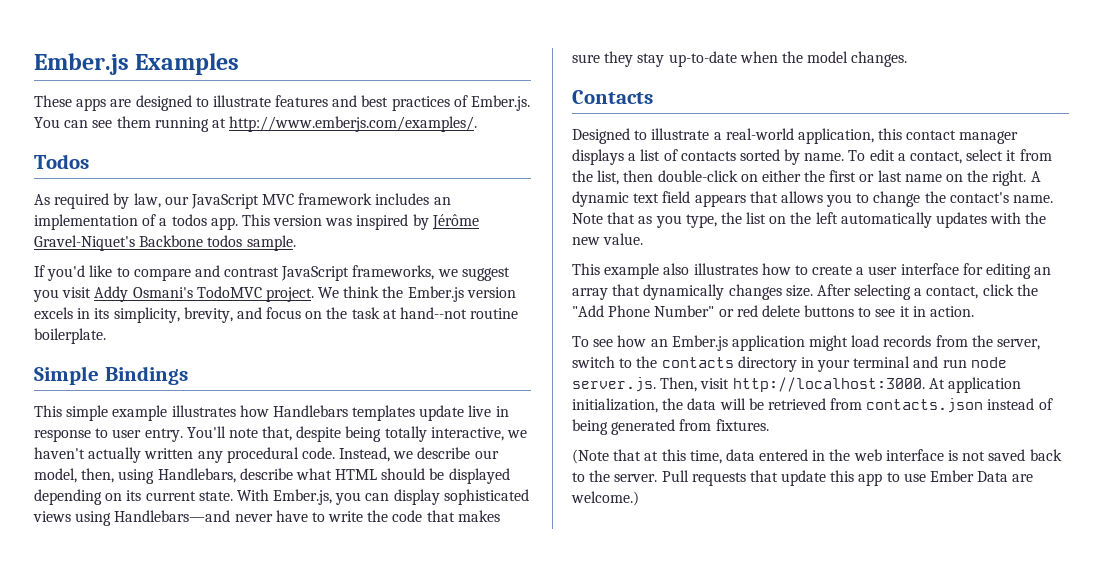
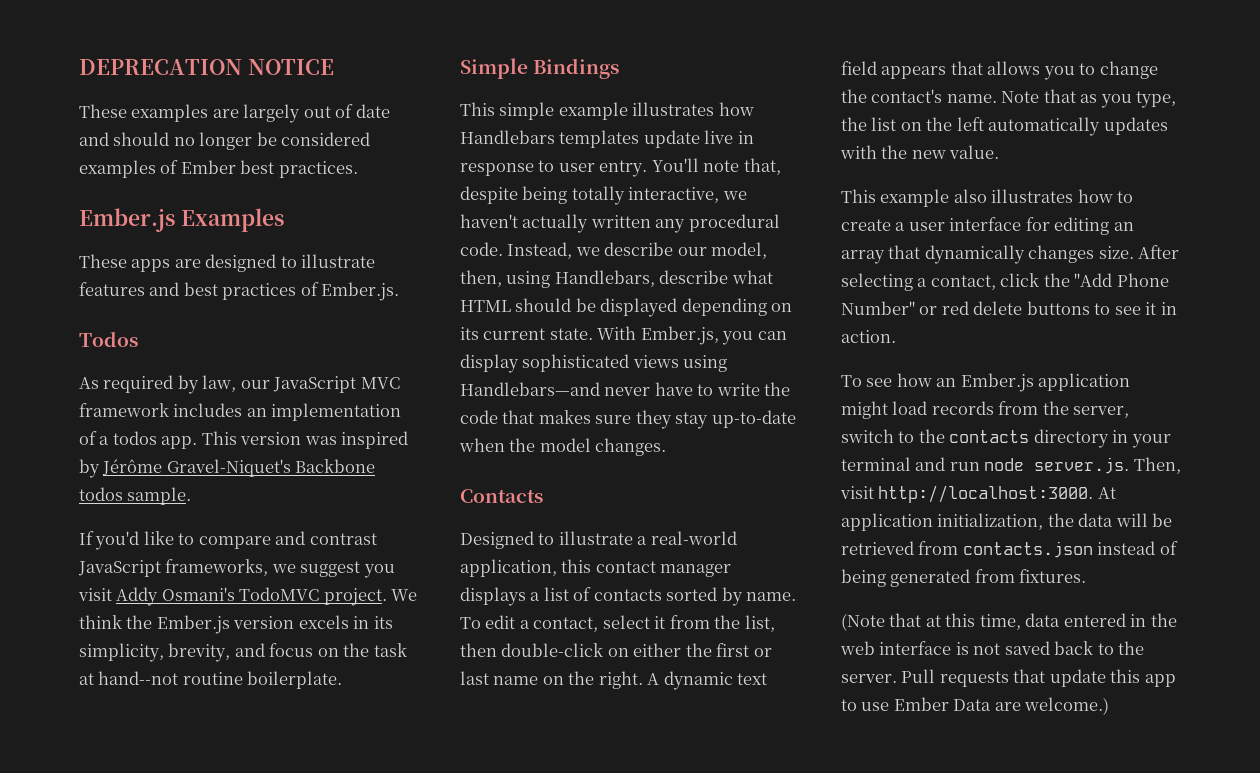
+ DEPRECATION NOTICE
+ These examples are largely out of date and should no longer be considered examples of Ember best practices.
- These apps are designed to illustrate features and best practices of Ember.js. You can see them running at http://www.emberjs.com/examples/.
+ These apps are designed to illustrate features and best practices of Ember.js.

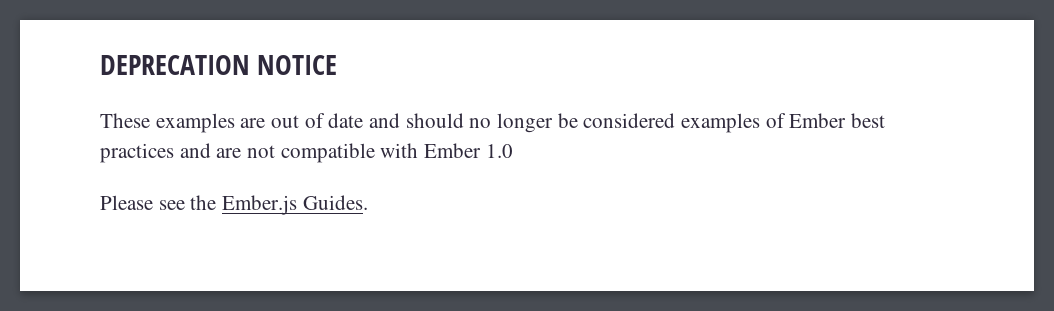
- These examples are largely out of date and should no longer be considered examples of Ember best practices.
- Ember.js Examples
- These apps are designed to illustrate features and best practices of Ember.js.
- Todos
- As required by law, our JavaScript MVC framework includes an implementation of a todos app. This version was inspired by Jérôme Gravel-Niquet's Backbone todos sample.
- If you'd like to compare and contrast JavaScript frameworks, we suggest you visit Addy Osmani's TodoMVC project. We think the Ember.js version excels in its simplicity, brevity, and focus on the task at hand--not routine boilerplate.
- Simple Bindings
- This simple example illustrates how Handlebars templates update live in response to user entry. You'll note that, despite being totally interactive, we haven't actually written any procedural code. Instead, we describe our model, then, using Handlebars, describe what HTML should be displayed depending on its current state. With Ember.js, you can display sophisticated views using Handlebars—and never have to write the code that makes sure they stay up-to-date when the model changes.
- Contacts
- Designed to illustrate a real-world application, this contact manager displays a list of contacts sorted by name. To edit a contact, select it from the list, then double-click on either the first or last name on the right. A dynamic text field appears that allows you to change the contact's name. Note that as you type, the list on the left automatically updates with the new value.
- This example also illustrates how to create a user interface for editing an array that dynamically changes size. After selecting a contact, click the "Add Phone Number" or red delete buttons to see it in action.
- To see how an Ember.js application might load records from the server, switch to the contacts directory in your terminal and run node server.js. Then, visit http://localhost:3000. At application initialization, the data will be retrieved from contacts.json instead of being generated from fixtures.
- (Note that at this time, data entered in the web interface is not saved back to the server. Pull requests that update this app to use Ember Data are welcome.)
+ These examples are out of date and should no longer be considered examples of Ember best practices and are not compatible with Ember 1.0
+ Please see the Ember.js Guides.

